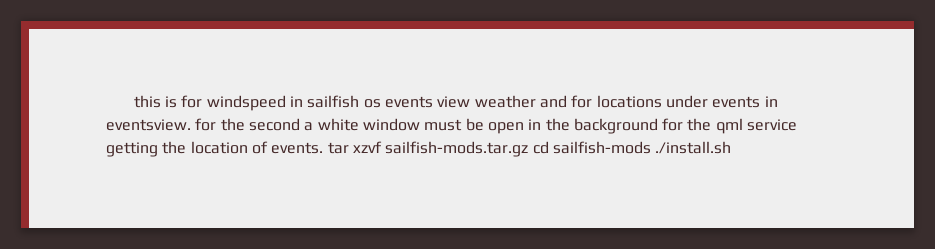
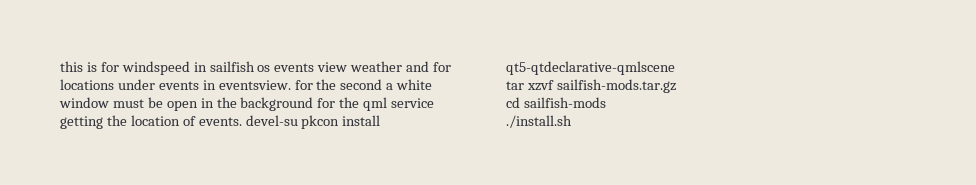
- this is for windspeed in sailfish os events view weather and for locations under events in eventsview. for the second a white window must be open in the background for the qml service getting the location of events. tar xzvf sailfish-mods.tar.gz cd sailfish-mods ./install.sh
+ this is for windspeed in sailfish os events view weather and for locations under events in eventsview. for the second a white window must be open in the background for the qml service getting the location of events. devel-su pkcon install qt5-qtdeclarative-qmlscene
+ tar xzvf sailfish-mods.tar.gz
+ cd sailfish-mods
+ ./install.sh

